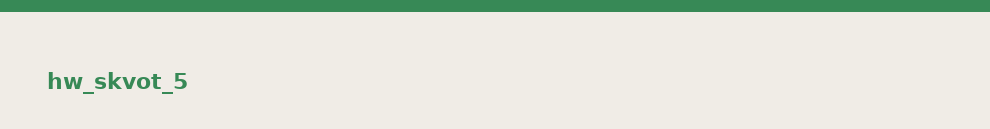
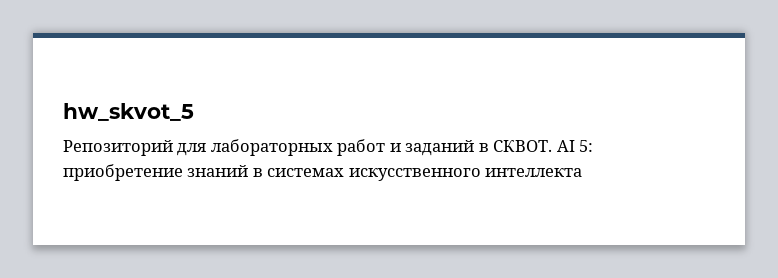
+ Репозиторий для лабораторных работ и заданий в СКВОТ. AI 5: приобретение знаний в системах искусственного интеллекта

